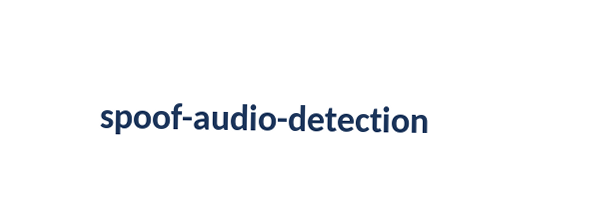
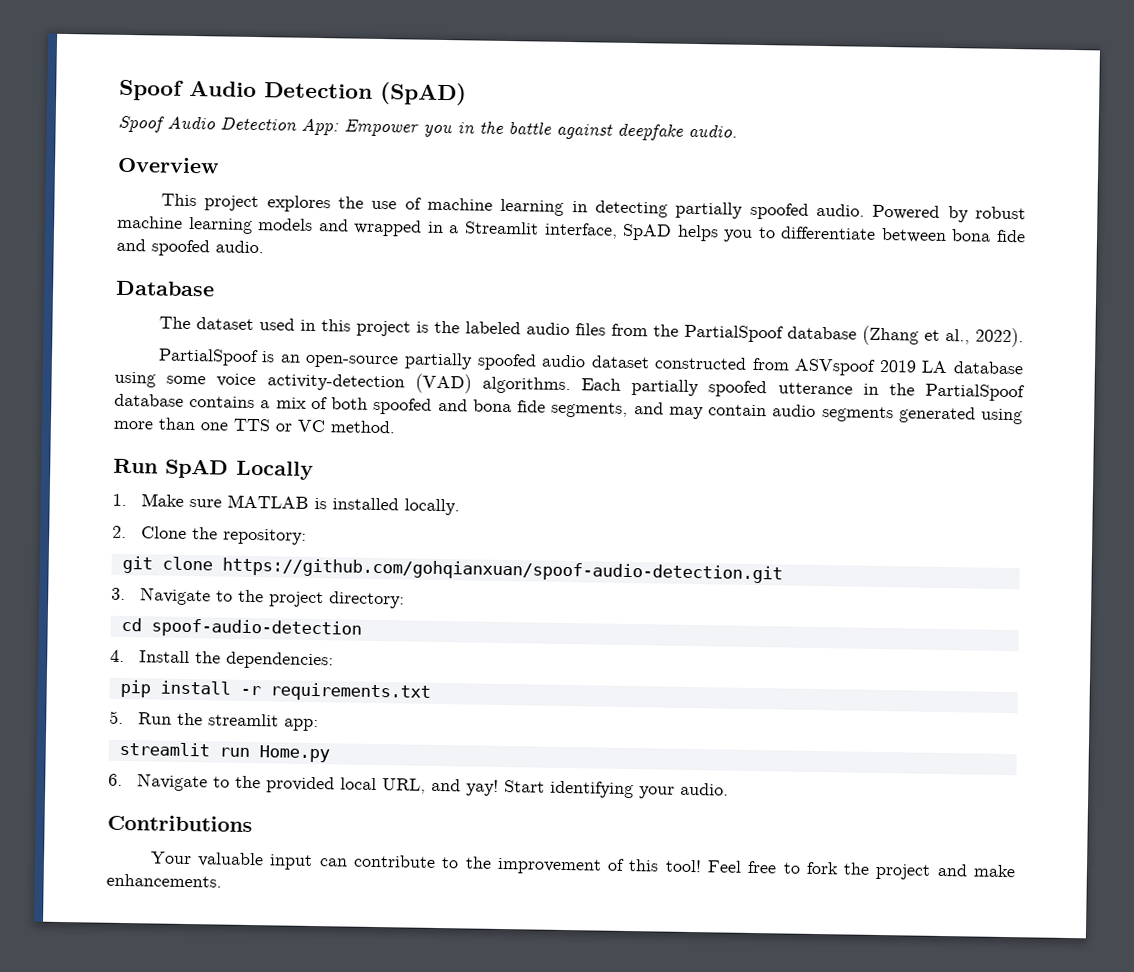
- spoof-audio-detection
+ Spoof Audio Detection (SpAD)
+ Spoof Audio Detection App: Empower you in the battle against deepfake audio.
+ Overview
+ This project explores the use of machine learning in detecting partially spoofed audio. Powered by robust machine learning models and wrapped in a Streamlit interface, SpAD helps you to differentiate between bona fide and spoofed audio.
+ Database
+ The dataset used in this project is the labeled audio files from the PartialSpoof database (Zhang et al., 2022).
+ PartialSpoof is an open-source partially spoofed audio dataset constructed from ASVspoof 2019 LA database using some voice activity-detection (VAD) algorithms. Each partially spoofed utterance in the PartialSpoof database contains a mix of both spoofed and bona fide segments, and may contain audio segments generated using more than one TTS or VC method.
+ Run SpAD Locally
+ 1. Make sure MATLAB is installed locally.
+ 2. Clone the repository:
+ git clone https://github.com/gohqianxuan/spoof-audio-detection.git
+ 3. Navigate to the project directory:
+ cd spoof-audio-detection
+ 4. Install the dependencies:
+ pip install -r requirements.txt
+ 5. Run the streamlit app:
+ streamlit run Home.py
+ 6. Navigate to the provided local URL, and yay! Start identifying your audio.
+ Contributions
+ Your valuable input can contribute to the improvement of this tool! Feel free to fork the project and make enhancements.

